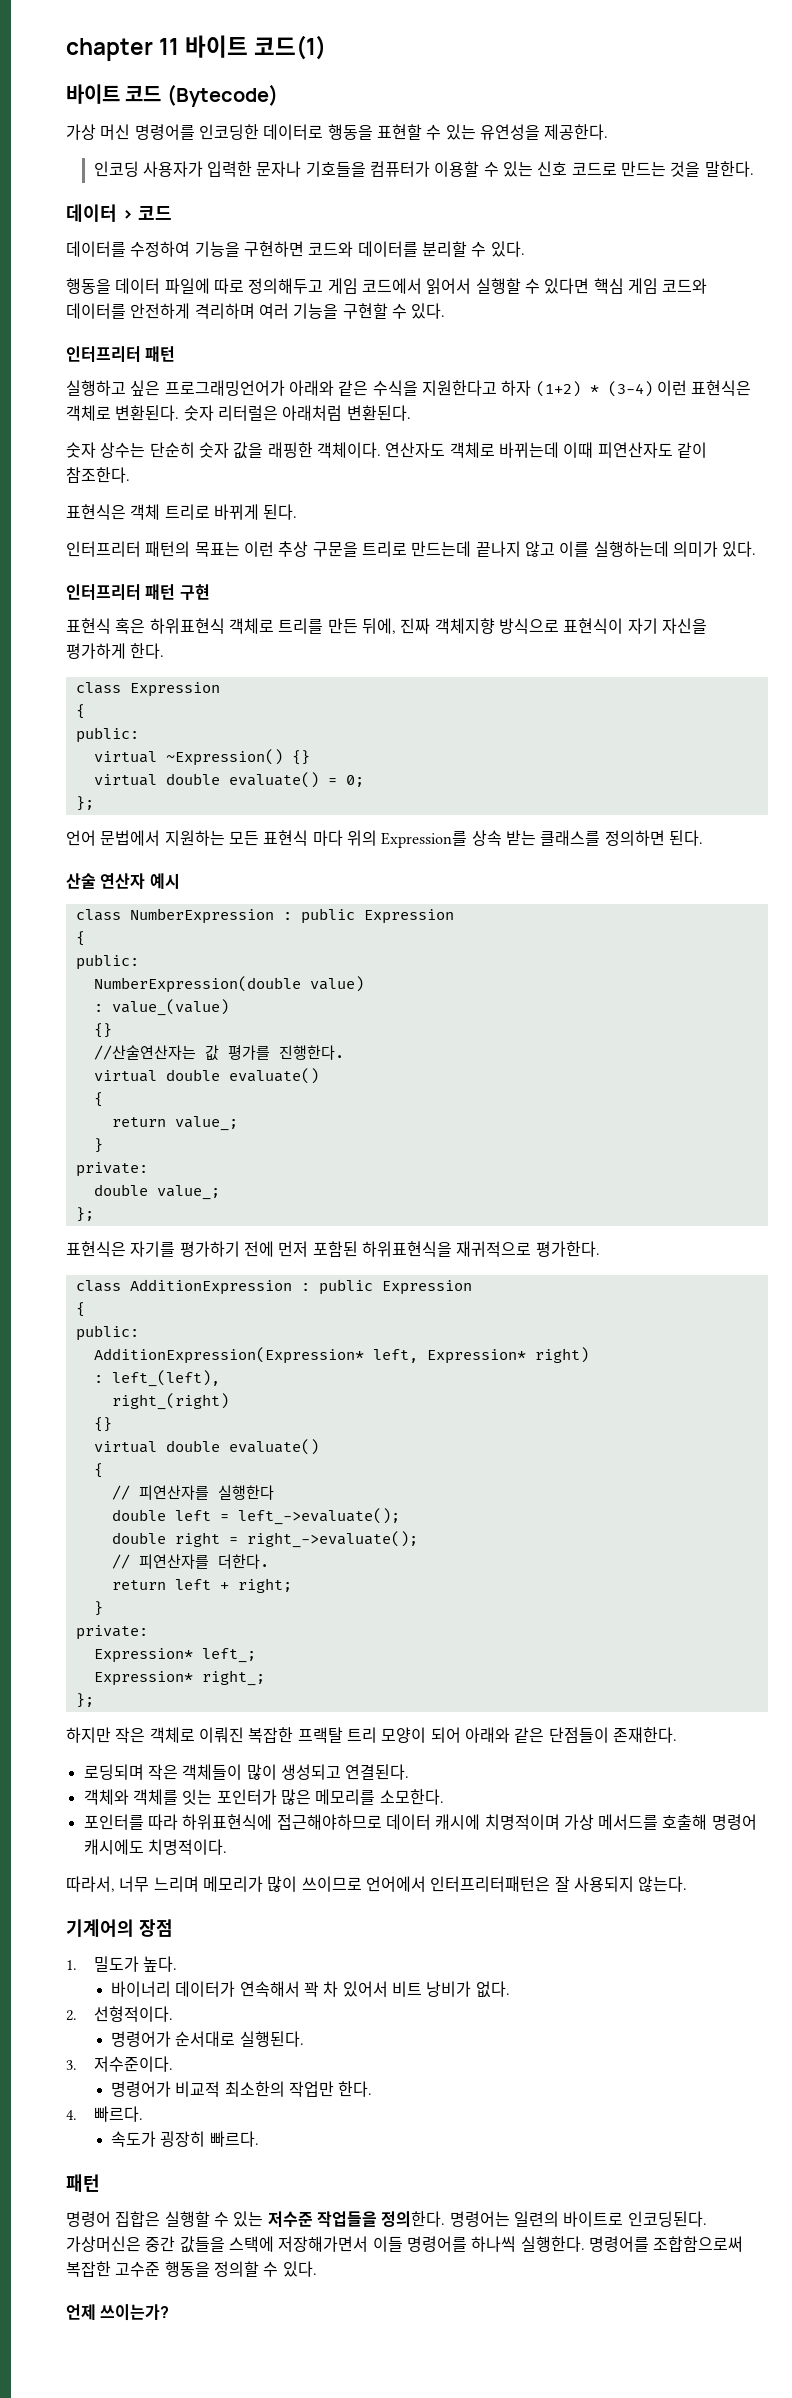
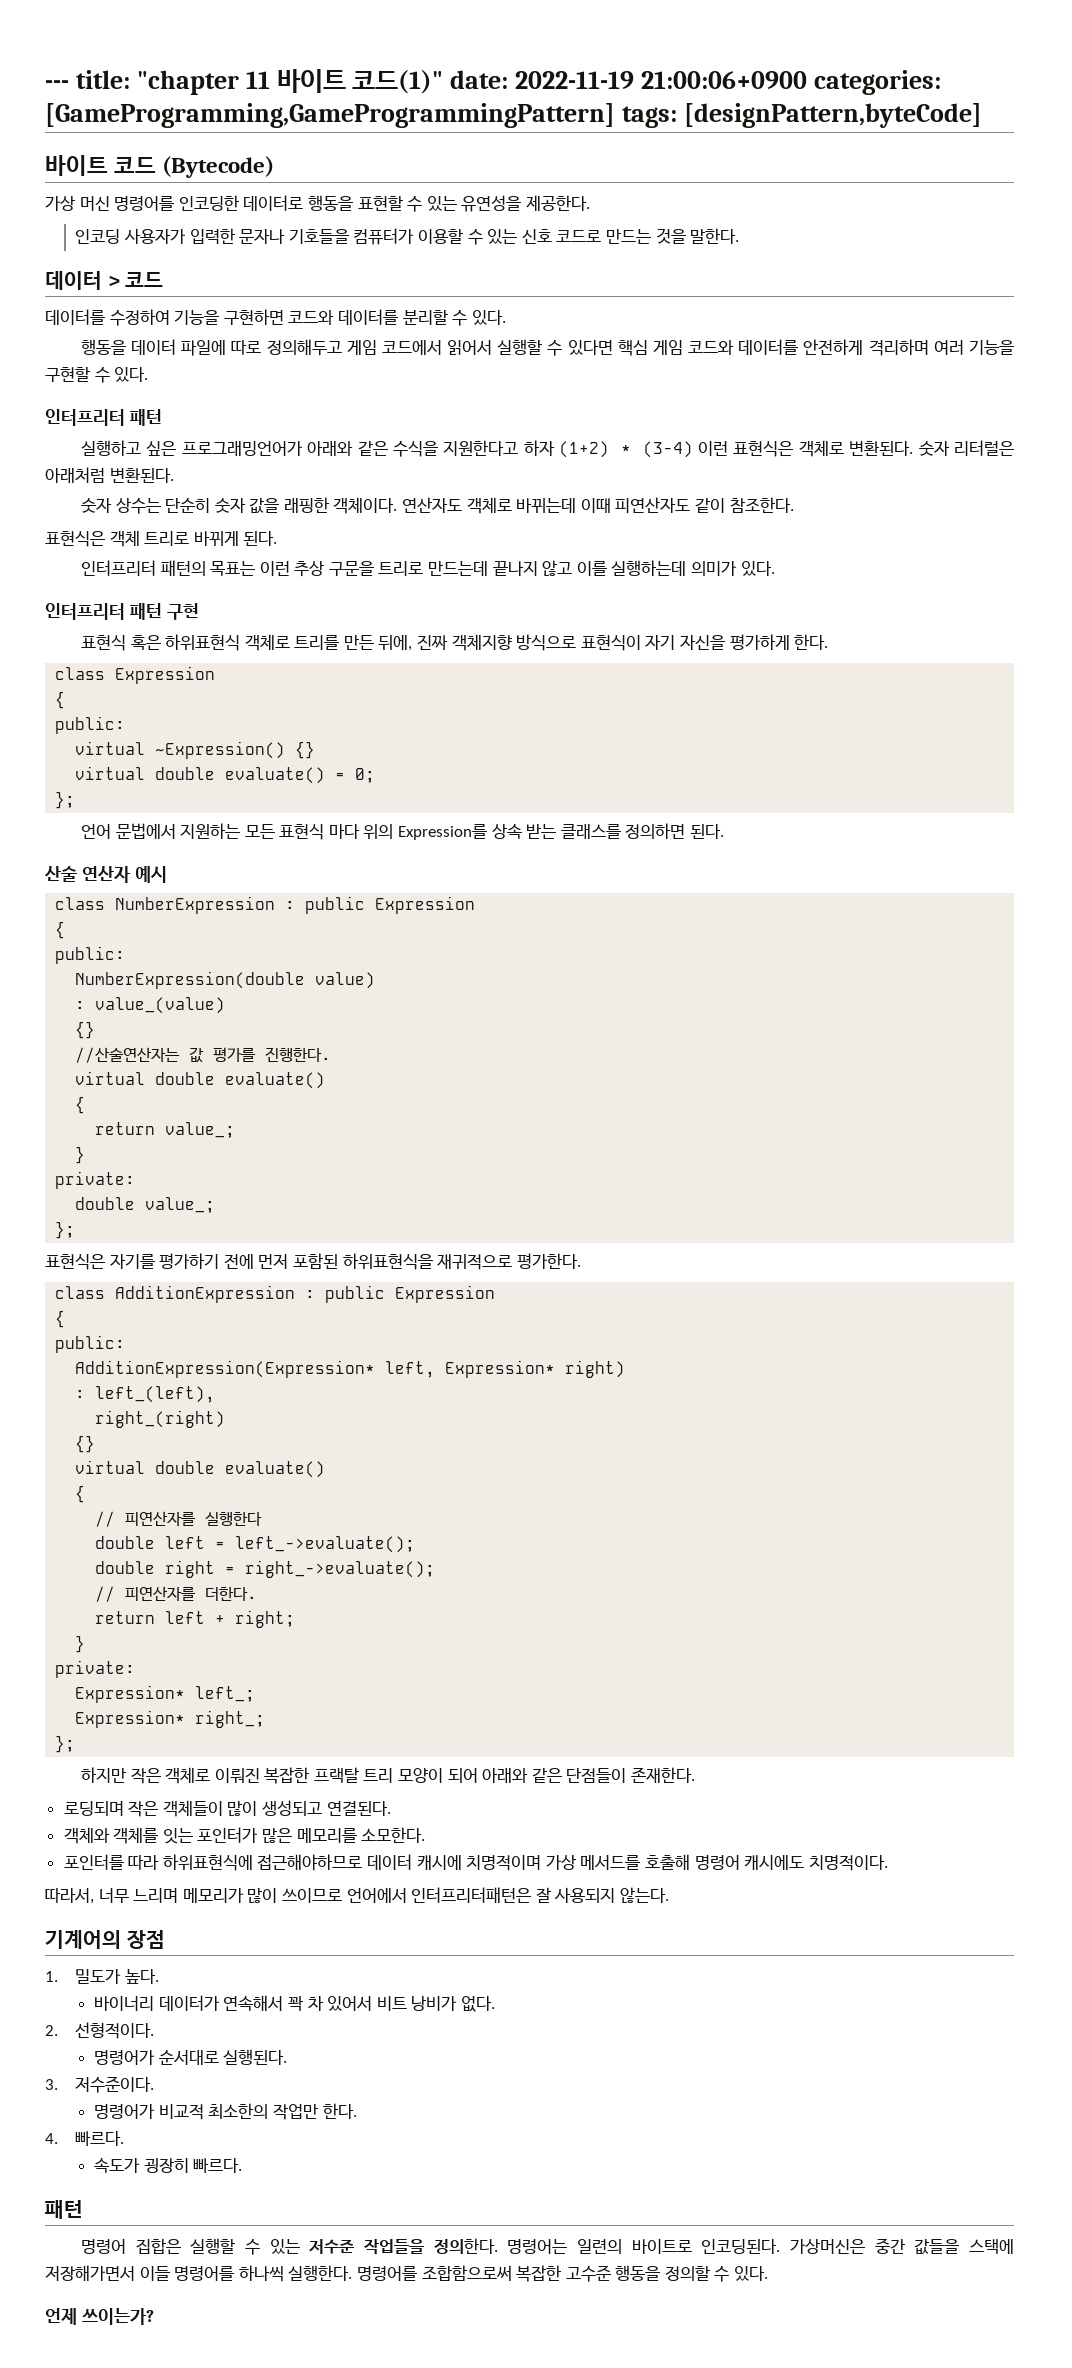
- chapter 11 바이트 코드(1)
+ --- title: "chapter 11 바이트 코드(1)" date: 2022-11-19 21:00:06+0900 categories: [GameProgramming,GameProgrammingPattern] tags: [designPattern,byteCode]

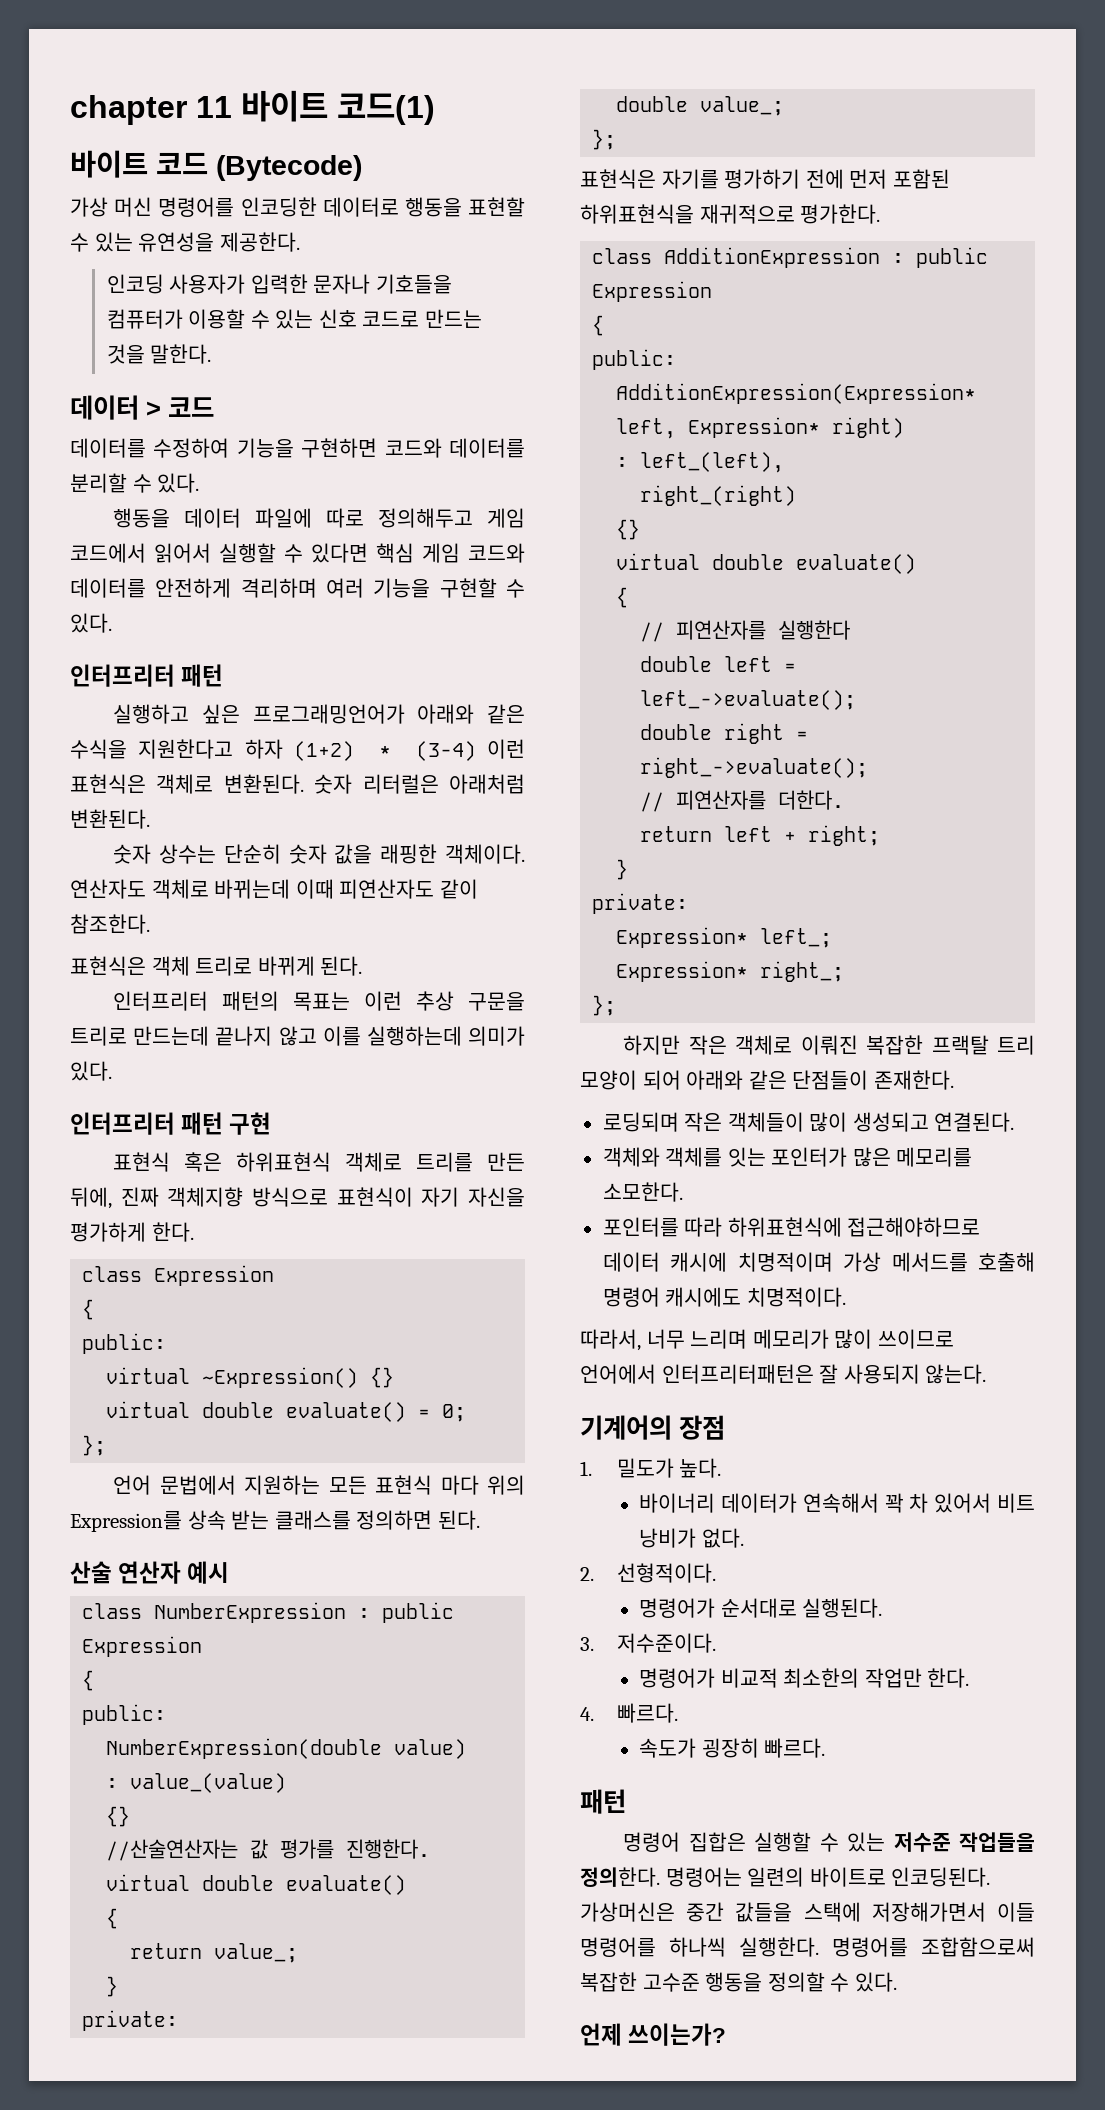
- --- title: "chapter 11 바이트 코드(1)" date: 2022-11-19 21:00:06+0900 categories: [GameProgramming,GameProgrammingPattern] tags: [designPattern,byteCode]
+ chapter 11 바이트 코드(1)

